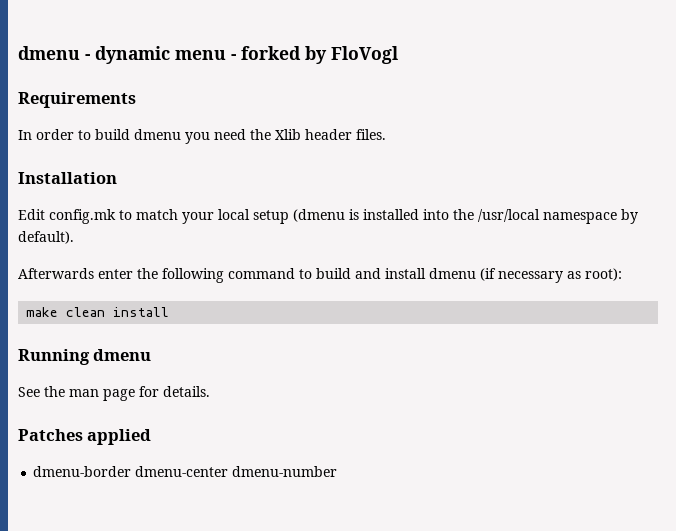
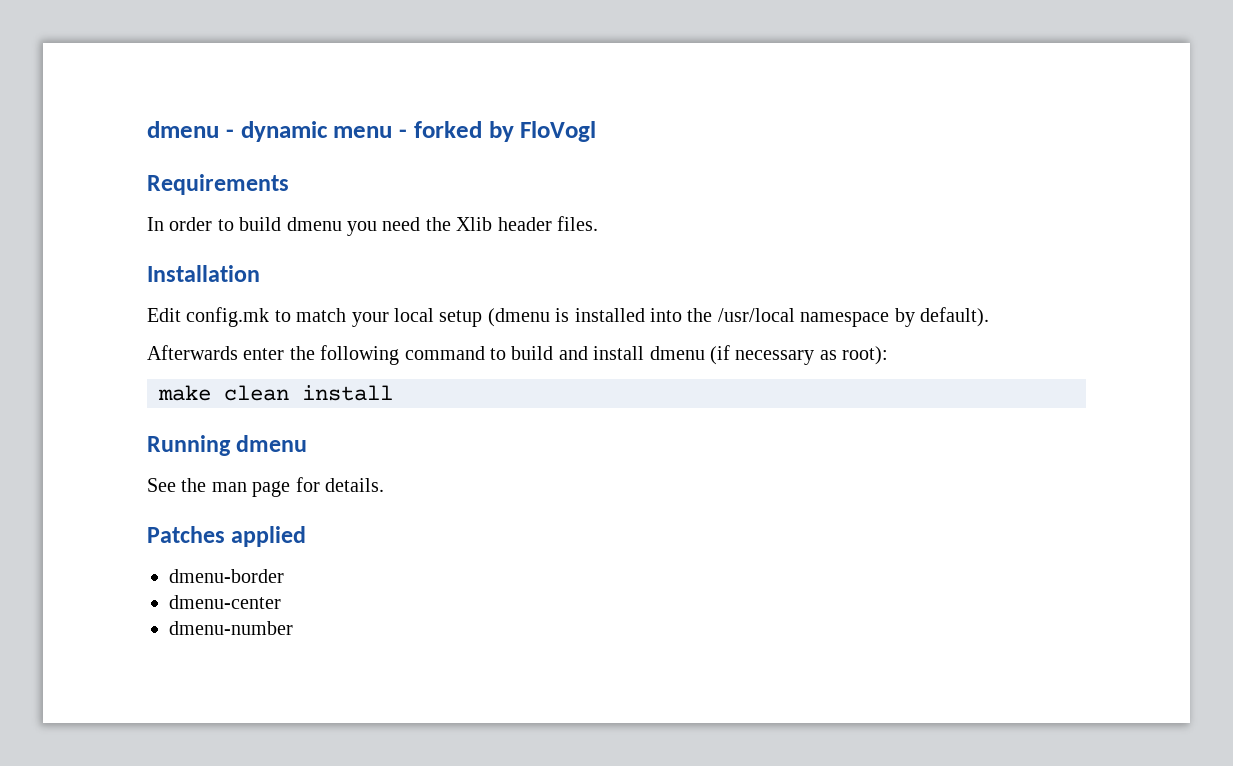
- dmenu-border dmenu-center dmenu-number
+ dmenu-border
+ dmenu-center
+ dmenu-number

